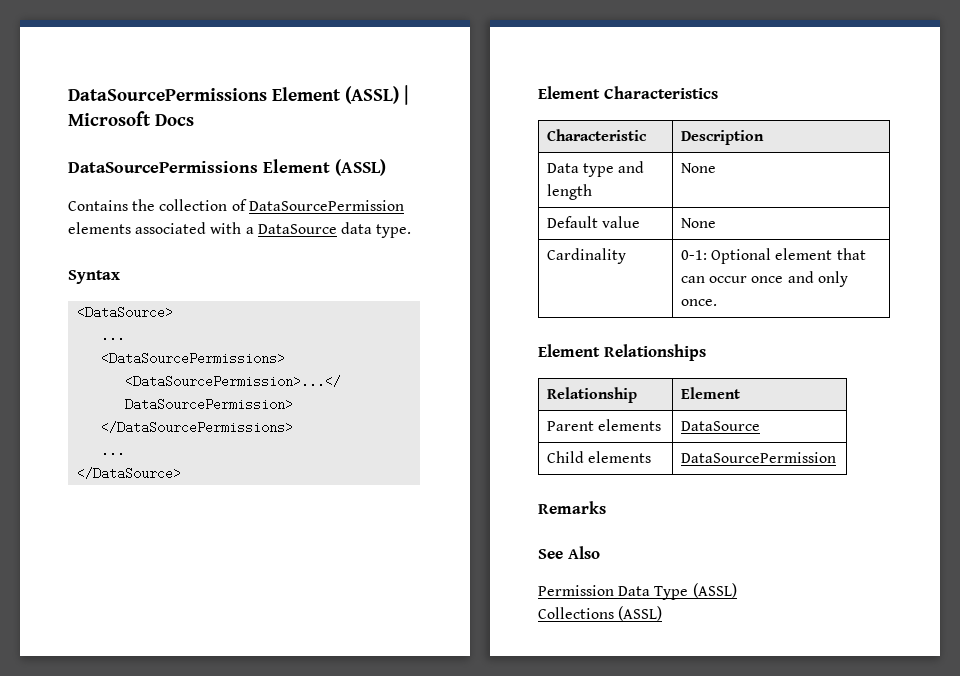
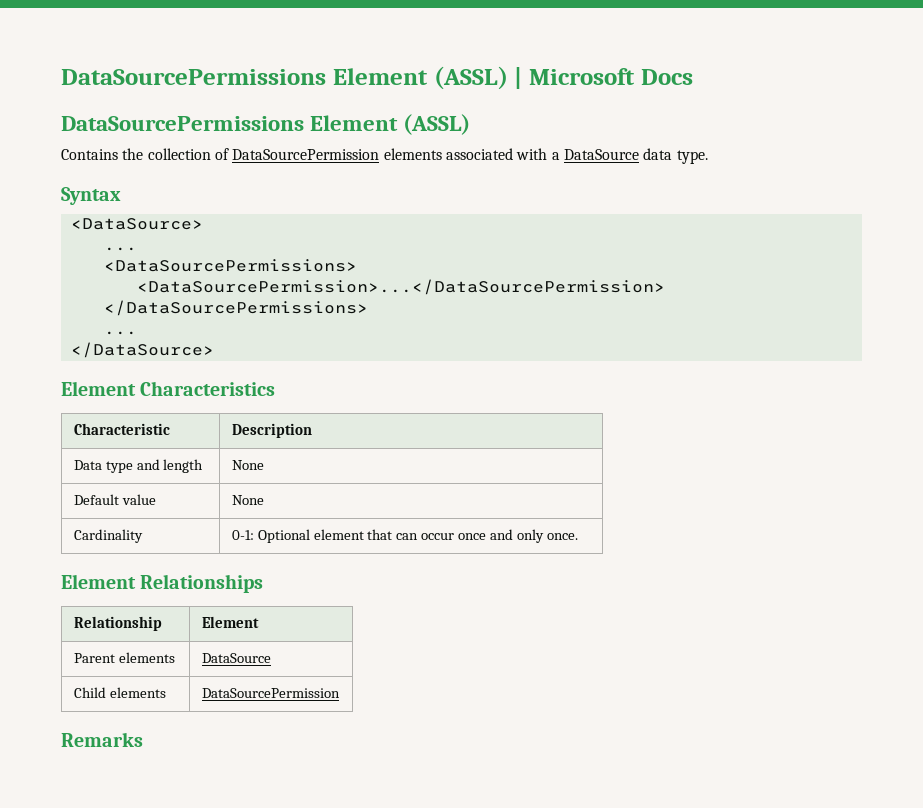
- See Also
- Permission Data Type (ASSL)
- Collections (ASSL)

